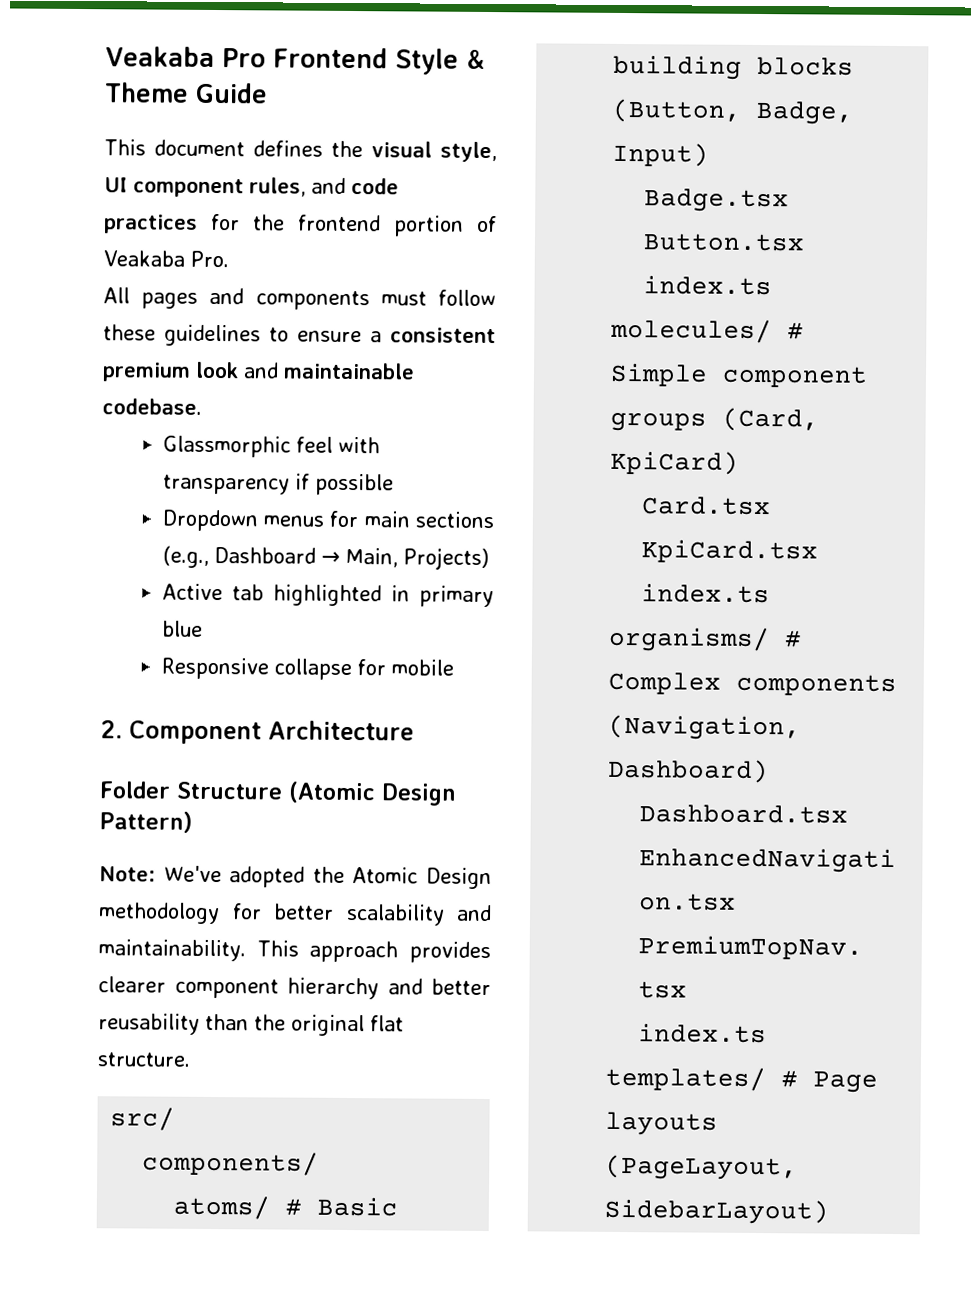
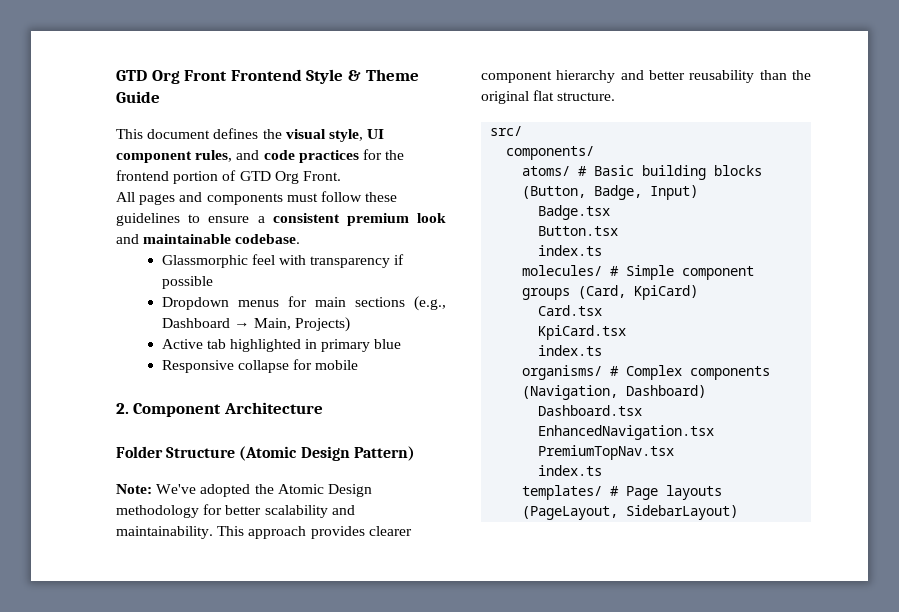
- Veakaba Pro Frontend Style & Theme Guide
+ GTD Org Front Frontend Style & Theme Guide
- This document defines the visual style, UI component rules, and code practices for the frontend portion of Veakaba Pro.
+ This document defines the visual style, UI component rules, and code practices for the frontend portion of GTD Org Front.

